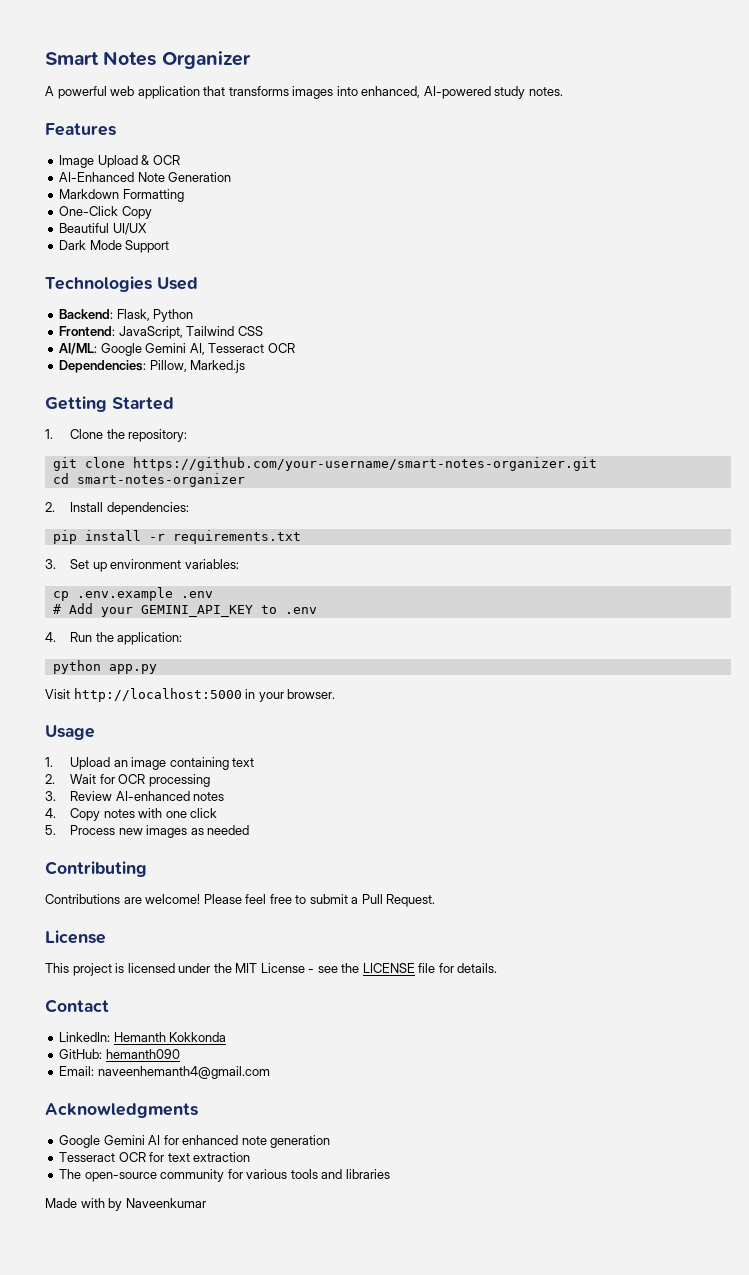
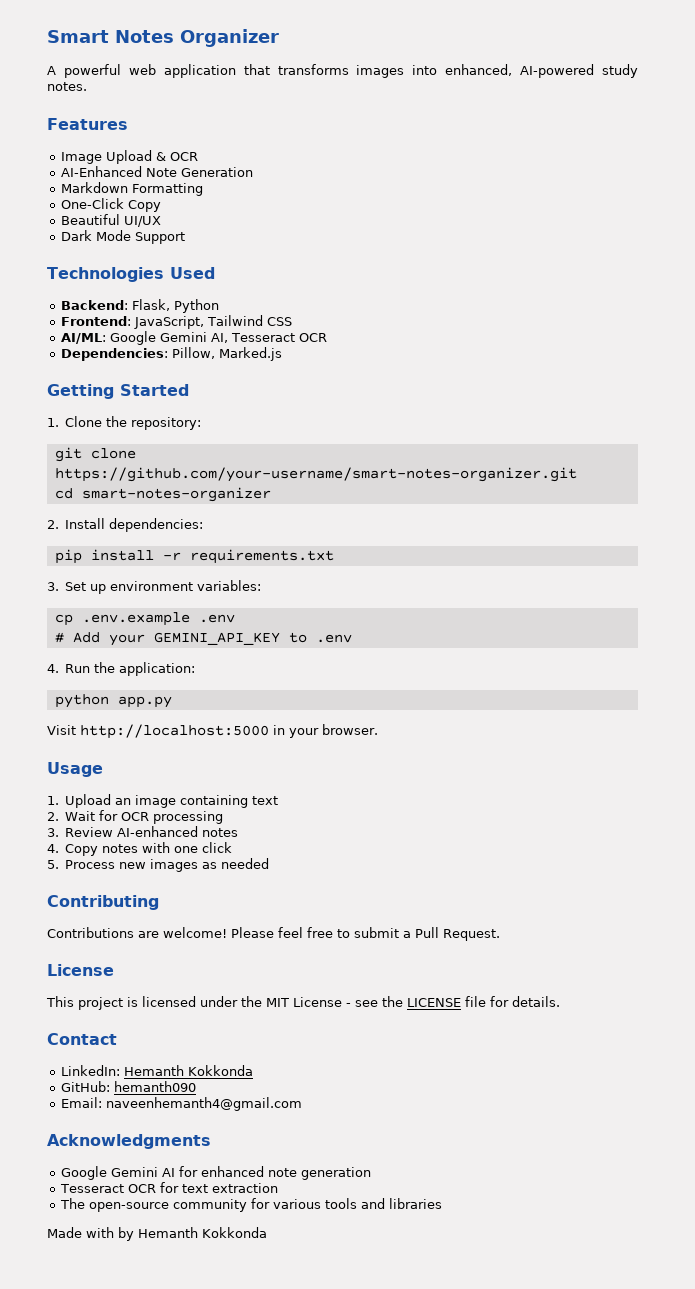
- Made with by Naveenkumar
+ Made with by Hemanth Kokkonda

